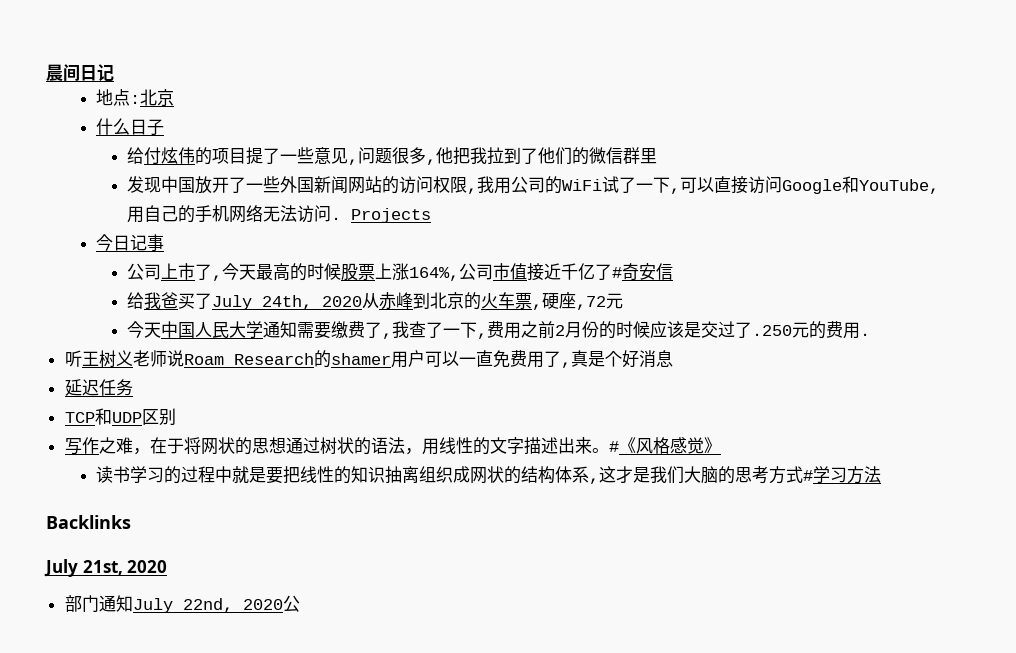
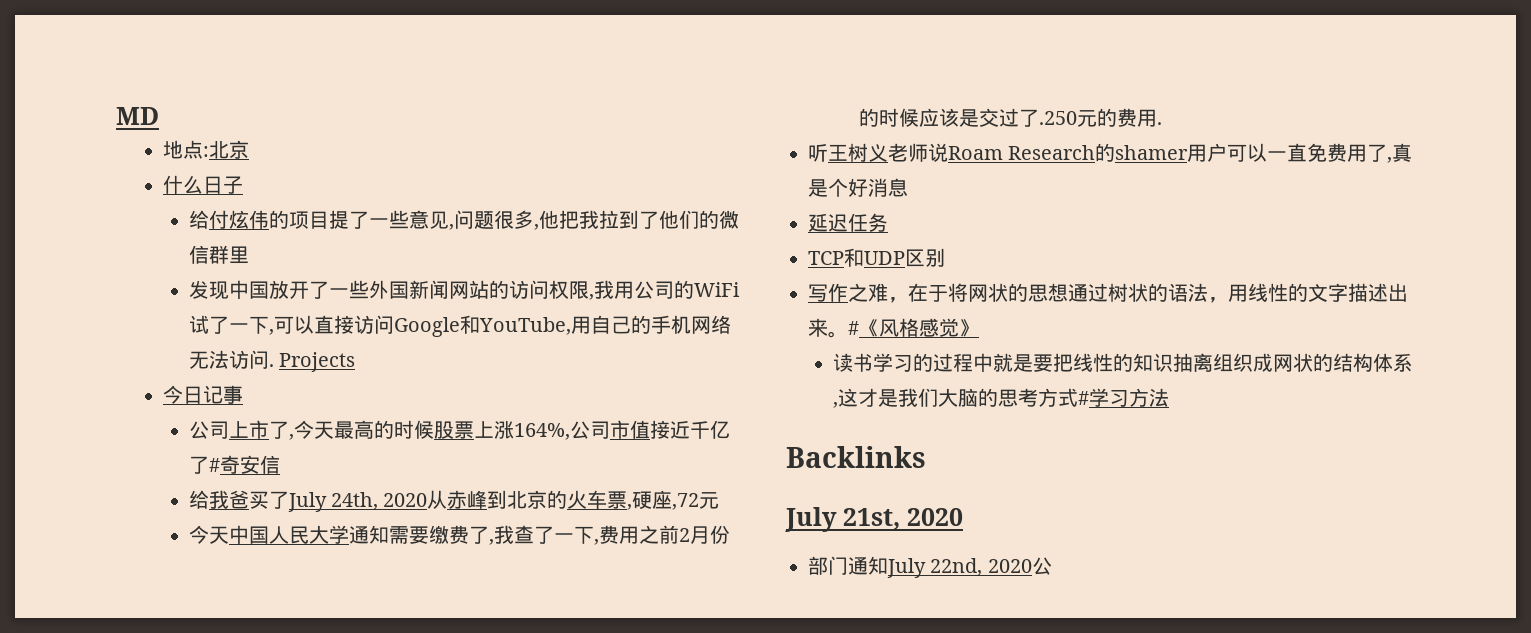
- 晨间日记
+ MD

